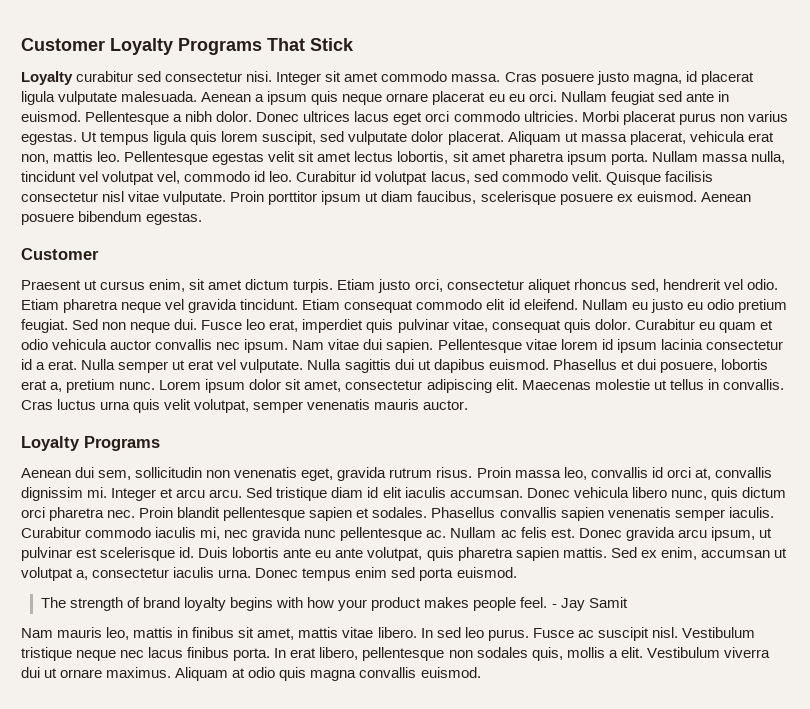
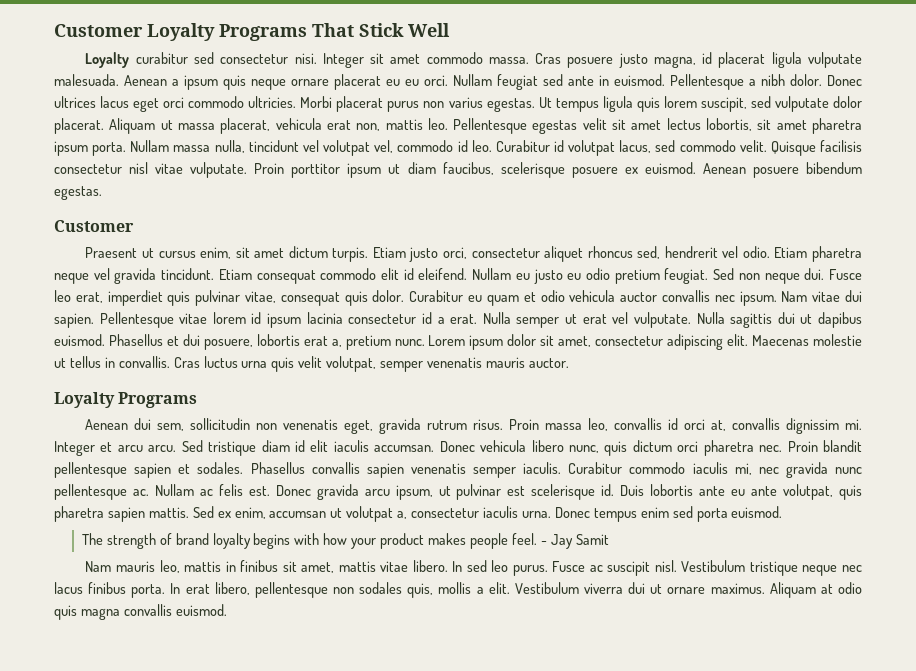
- Customer Loyalty Programs That Stick
+ Customer Loyalty Programs That Stick Well

